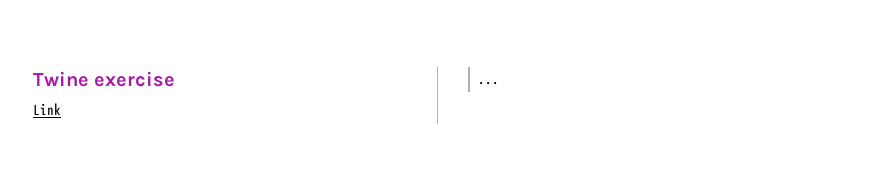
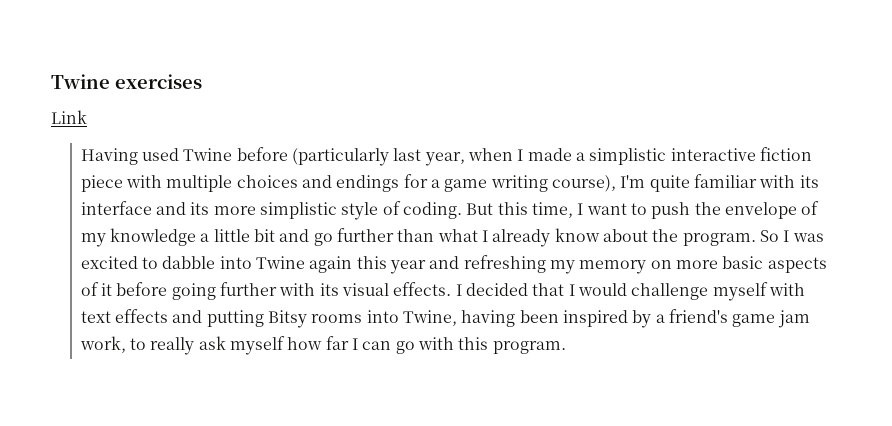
- Twine exercise
+ Twine exercises
- ...
+ Having used Twine before (particularly last year, when I made a simplistic interactive fiction piece with multiple choices and endings for a game writing course), I'm quite familiar with its interface and its more simplistic style of coding. But this time, I want to push the envelope of my knowledge a little bit and go further than what I already know about the program. So I was excited to dabble into Twine again this year and refreshing my memory on more basic aspects of it before going further with its visual effects. I decided that I would challenge myself with text effects and putting Bitsy rooms into Twine, having been inspired by a friend's game jam work, to really ask myself how far I can go with this program.

